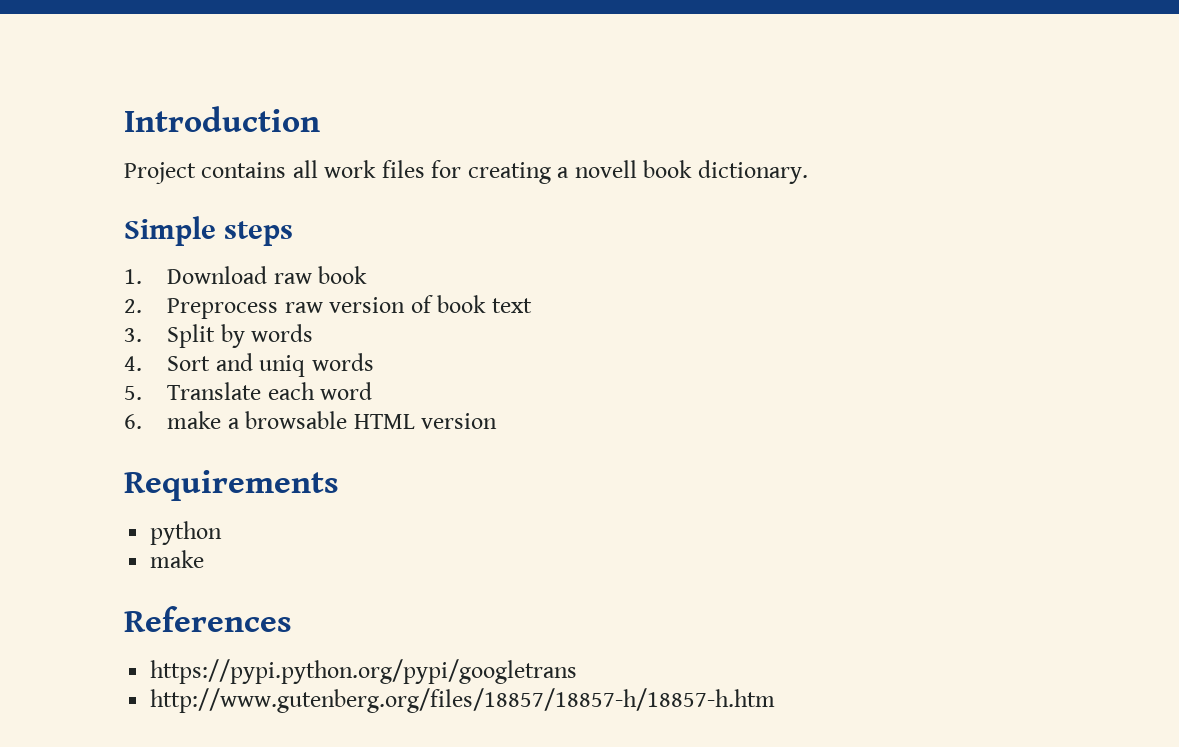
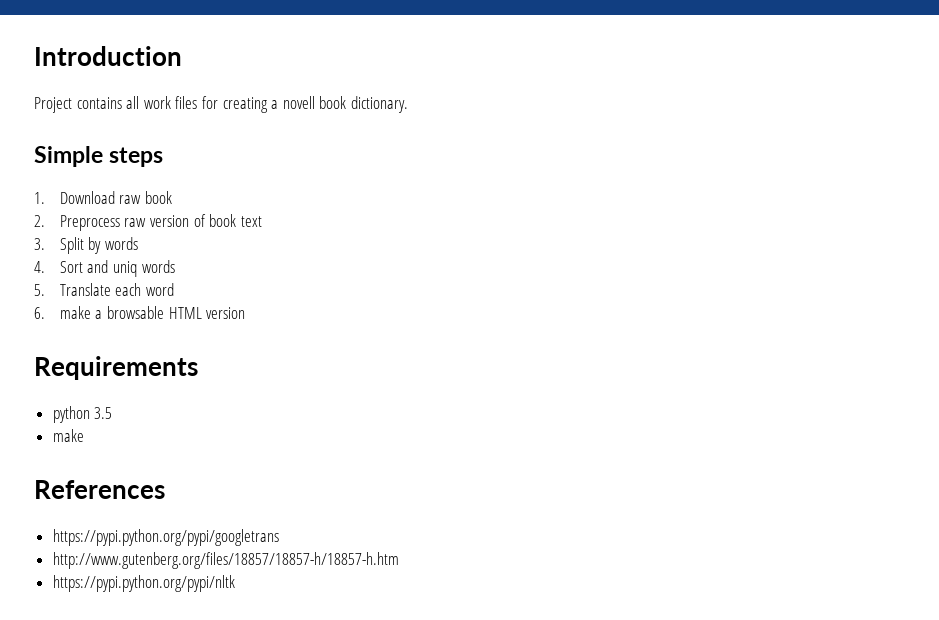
- python
+ python 3.5
+ https://pypi.python.org/pypi/nltk

